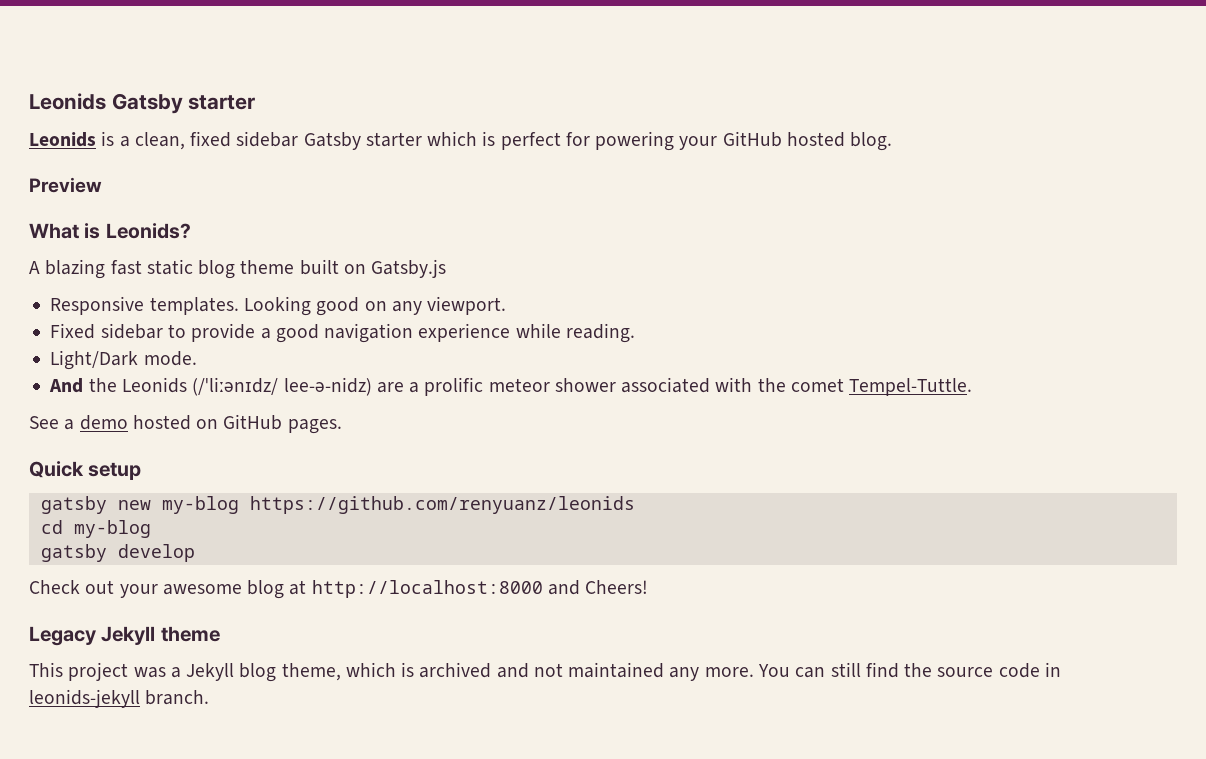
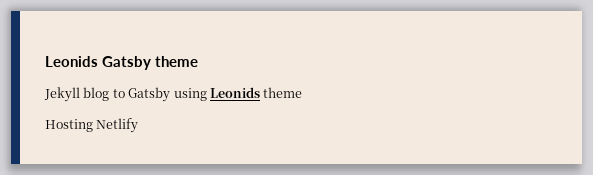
- Leonids Gatsby starter
- Leonids is a clean, fixed sidebar Gatsby starter which is perfect for powering your GitHub hosted blog.
- Preview
- What is Leonids?
- A blazing fast static blog theme built on Gatsby.js
- Responsive templates. Looking good on any viewport.
- Fixed sidebar to provide a good navigation experience while reading.
- Light/Dark mode.
- And the Leonids (/ˈliːənɪdz/ lee-ə-nidz) are a prolific meteor shower associated with the comet Tempel-Tuttle.
- See a demo hosted on GitHub pages.
- Quick setup
- gatsby new my-blog https://github.com/renyuanz/leonids
- cd my-blog
- gatsby develop
- Check out your awesome blog at http://localhost:8000 and Cheers!
- Legacy Jekyll theme
- This project was a Jekyll blog theme, which is archived and not maintained any more. You can still find the source code in leonids-jekyll branch.
+ Leonids Gatsby theme
+ Jekyll blog to Gatsby using Leonids theme
+ Hosting Netlify

